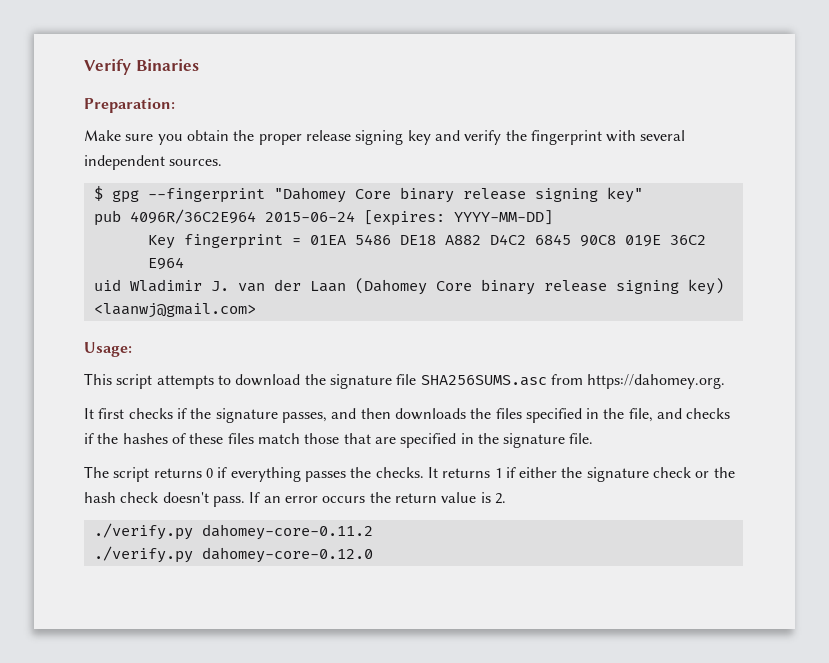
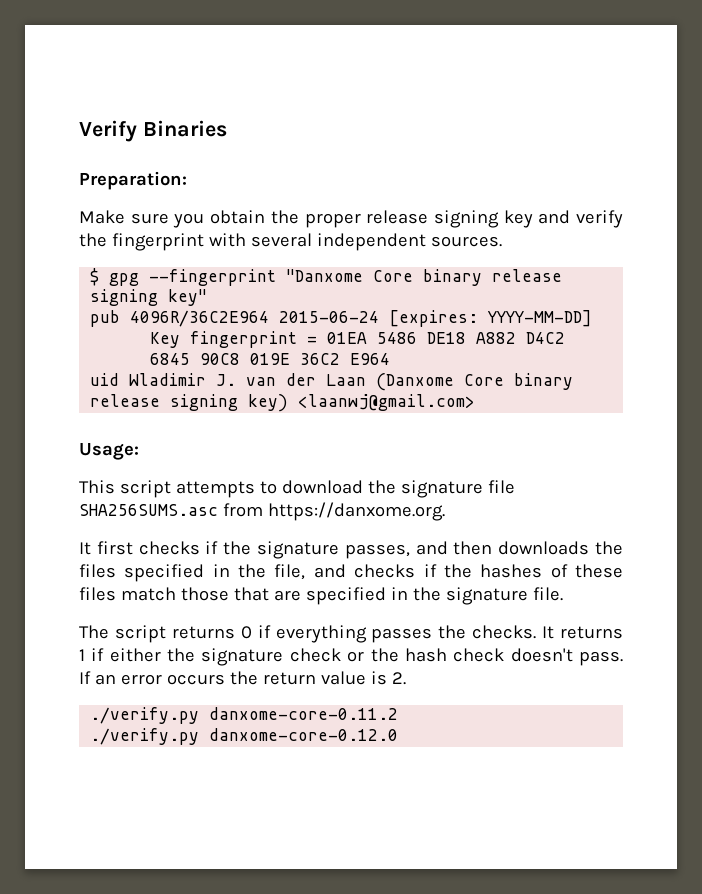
- $ gpg --fingerprint "Dahomey Core binary release signing key"
+ $ gpg --fingerprint "Danxome Core binary release signing key"
- uid Wladimir J. van der Laan (Dahomey Core binary release signing key) <laanwj@gmail.com>
+ uid Wladimir J. van der Laan (Danxome Core binary release signing key) <laanwj@gmail.com>
- This script attempts to download the signature file SHA256SUMS.asc from https://dahomey.org.
+ This script attempts to download the signature file SHA256SUMS.asc from https://danxome.org.
- ./verify.py dahomey-core-0.11.2
- ./verify.py dahomey-core-0.12.0
+ ./verify.py danxome-core-0.11.2
+ ./verify.py danxome-core-0.12.0

